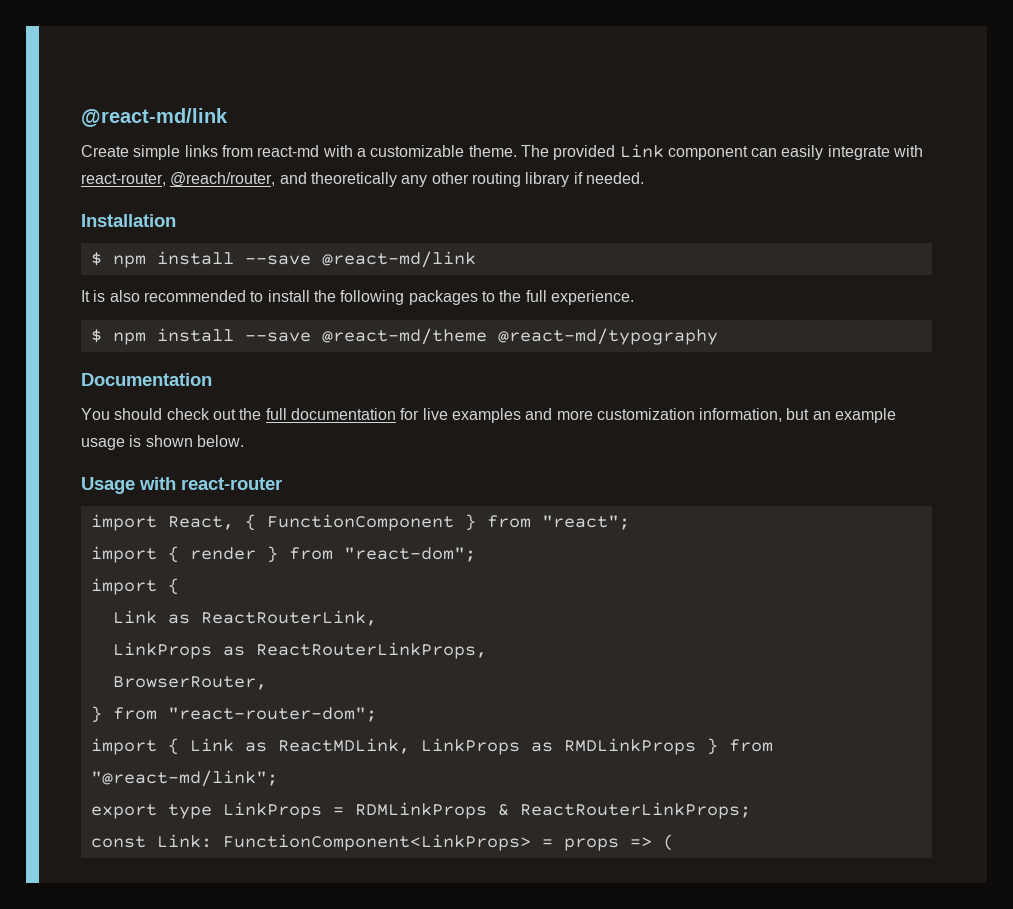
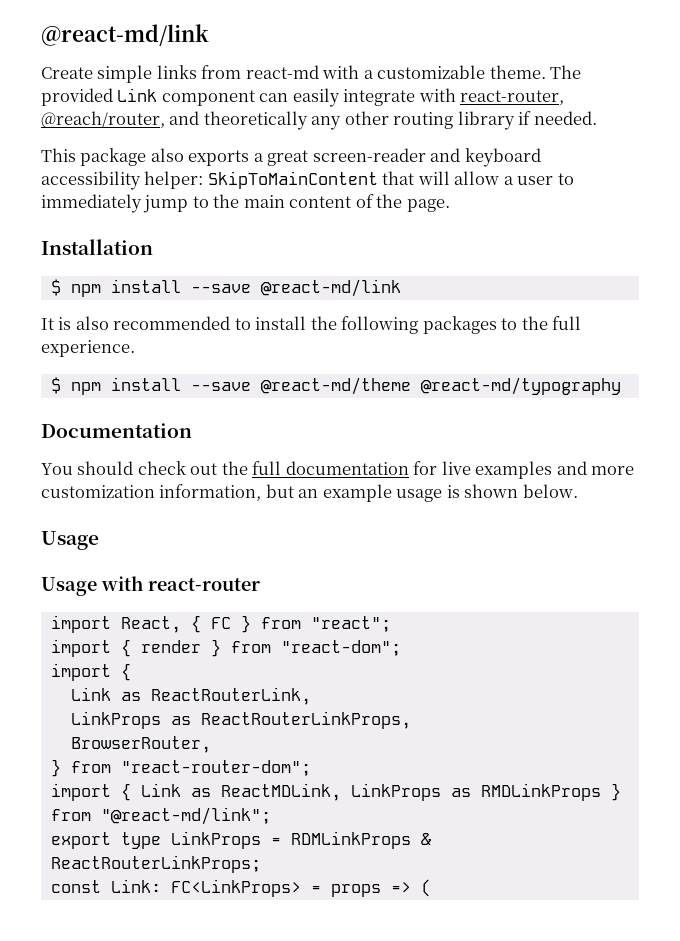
+ This package also exports a great screen-reader and keyboard accessibility helper: SkipToMainContent that will allow a user to immediately jump to the main content of the page.
  You should check out the full documentation for live examples and more customization information, but an example usage is shown below.
+ Usage
- import React, { FunctionComponent } from "react";
+ import React, { FC } from "react";
- const Link: FunctionComponent<LinkProps> = props => (
+ const Link: FC<LinkProps> = props => (

